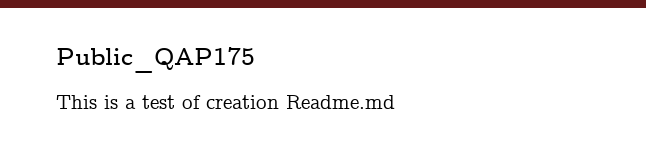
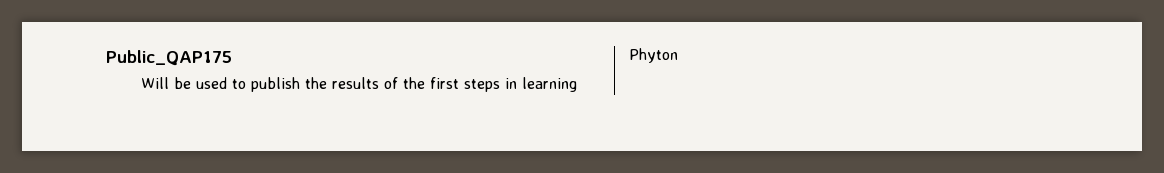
- This is a test of creation Readme.md
+ Will be used to publish the results of the first steps in learning Phyton

